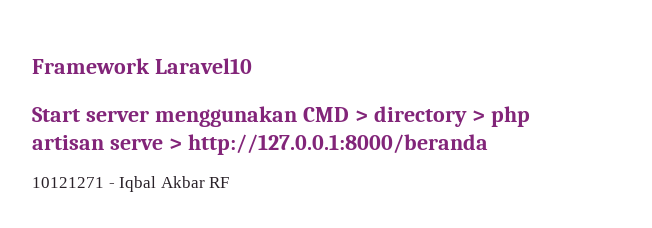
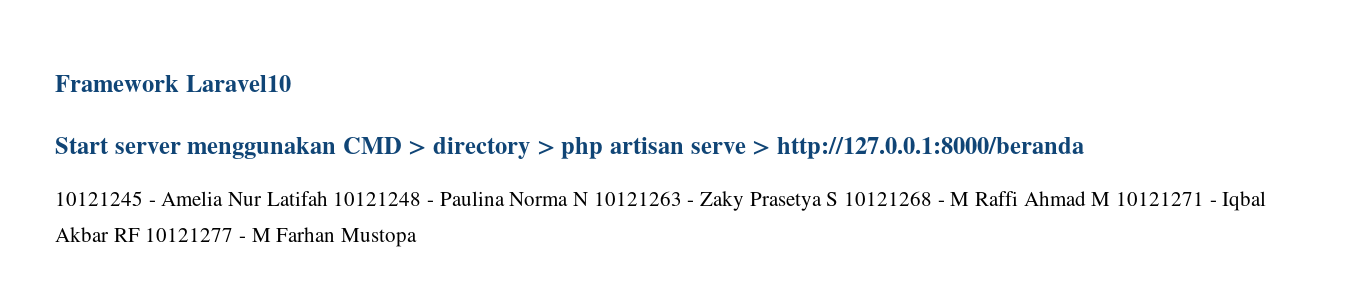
- 10121271 - Iqbal Akbar RF
+ 10121245 - Amelia Nur Latifah 10121248 - Paulina Norma N 10121263 - Zaky Prasetya S 10121268 - M Raffi Ahmad M 10121271 - Iqbal Akbar RF 10121277 - M Farhan Mustopa

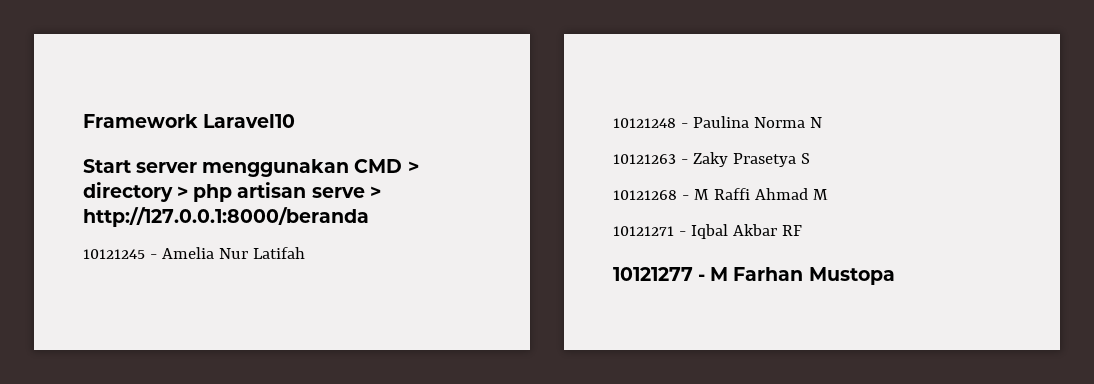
- 10121245 - Amelia Nur Latifah 10121248 - Paulina Norma N 10121263 - Zaky Prasetya S 10121268 - M Raffi Ahmad M 10121271 - Iqbal Akbar RF 10121277 - M Farhan Mustopa
+ 10121245 - Amelia Nur Latifah
+ 10121248 - Paulina Norma N
+ 10121263 - Zaky Prasetya S
+ 10121268 - M Raffi Ahmad M
+ 10121271 - Iqbal Akbar RF
+ 10121277 - M Farhan Mustopa

